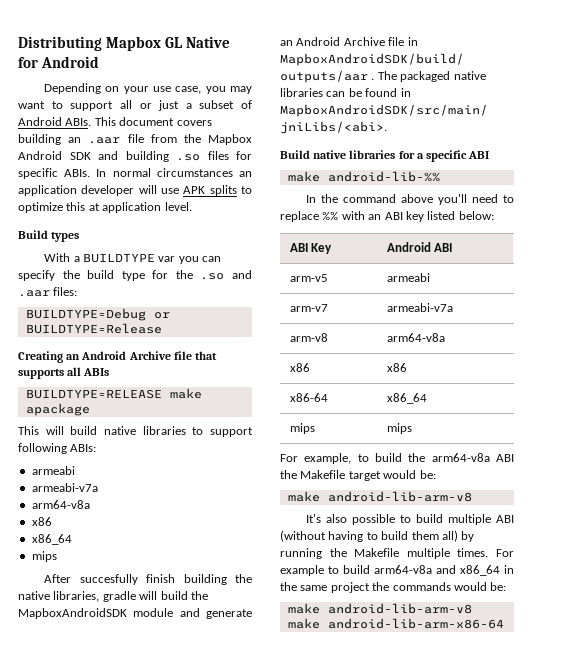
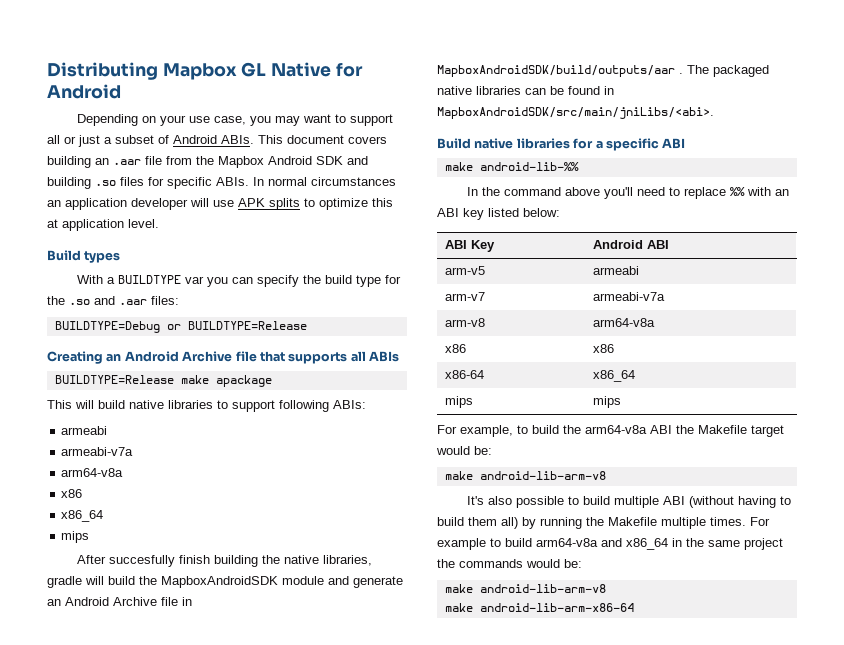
- BUILDTYPE=RELEASE make apackage
+ BUILDTYPE=Release make apackage

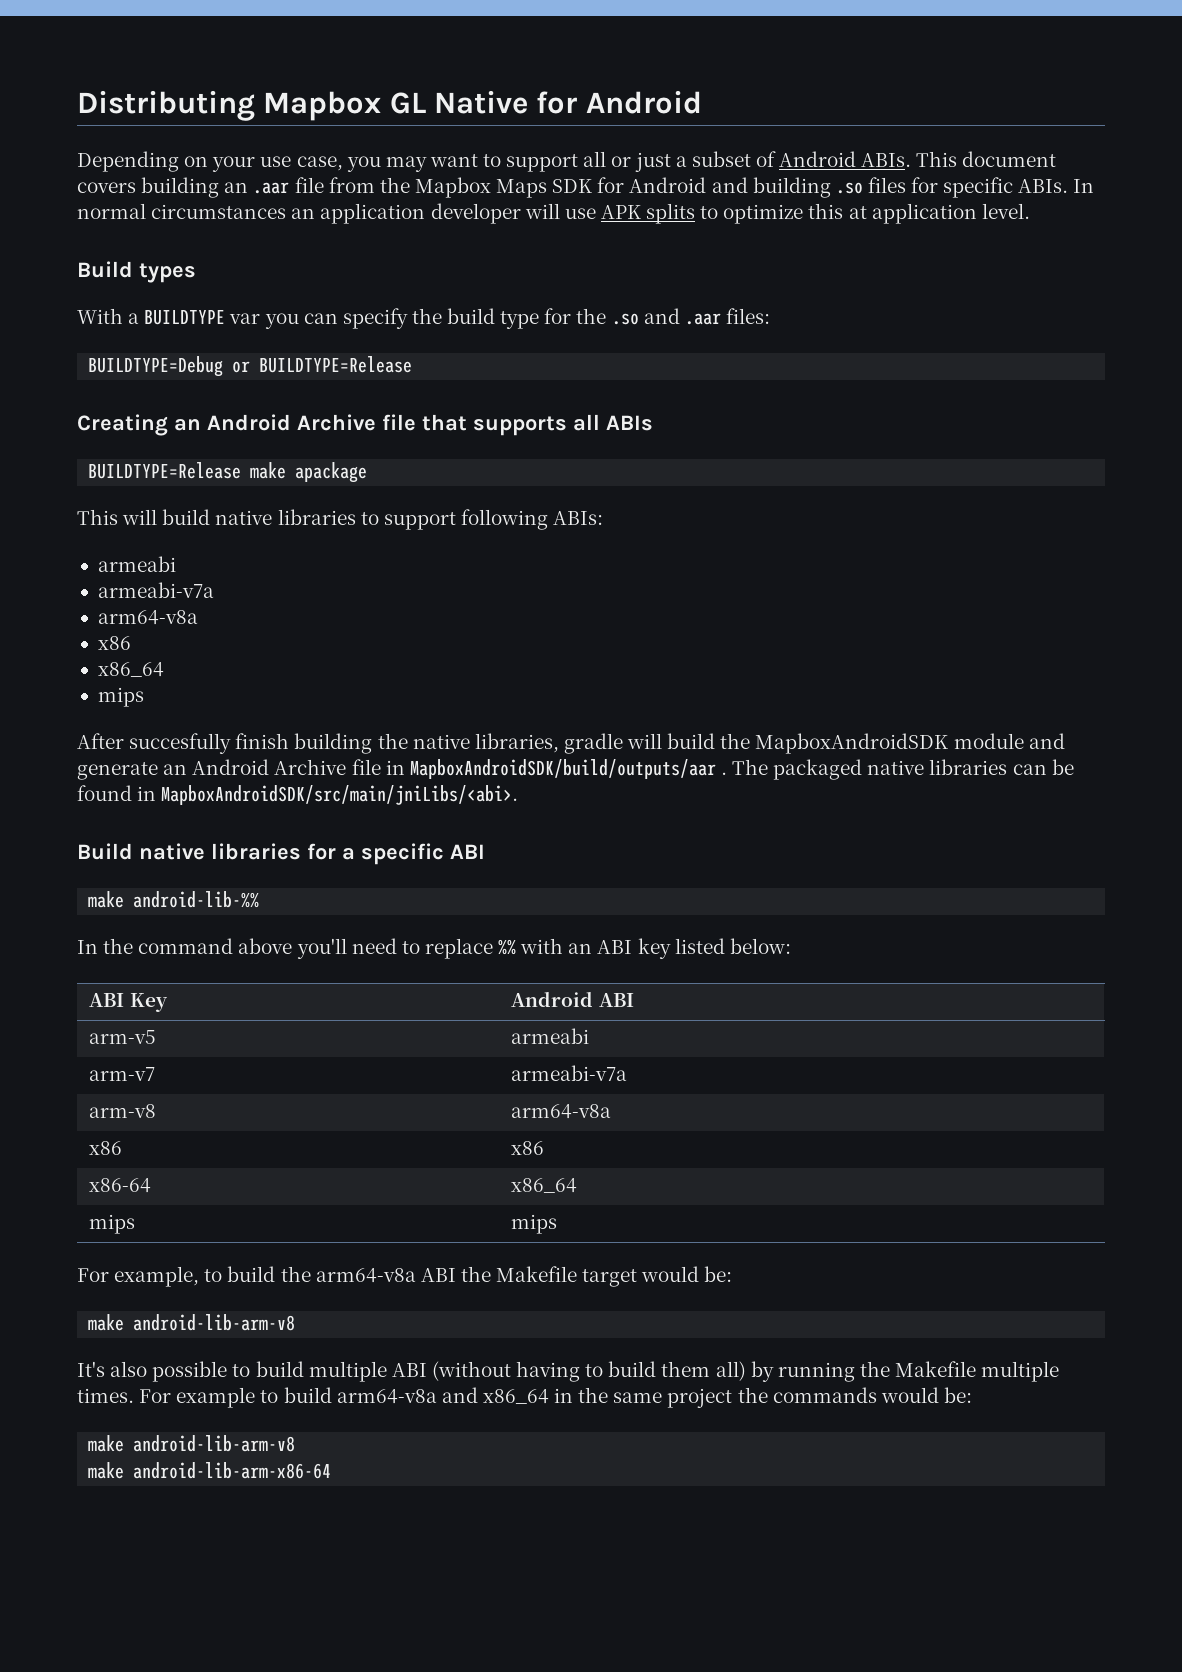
- This document covers building an .aar file from the Mapbox Android SDK and building .so files for specific ABIs.
+ This document covers building an .aar file from the Mapbox Maps SDK for Android and building .so files for specific ABIs.

